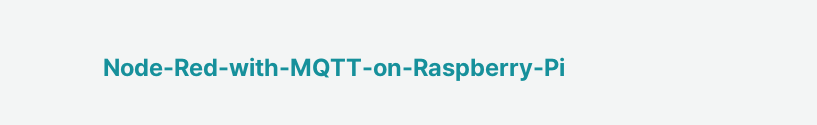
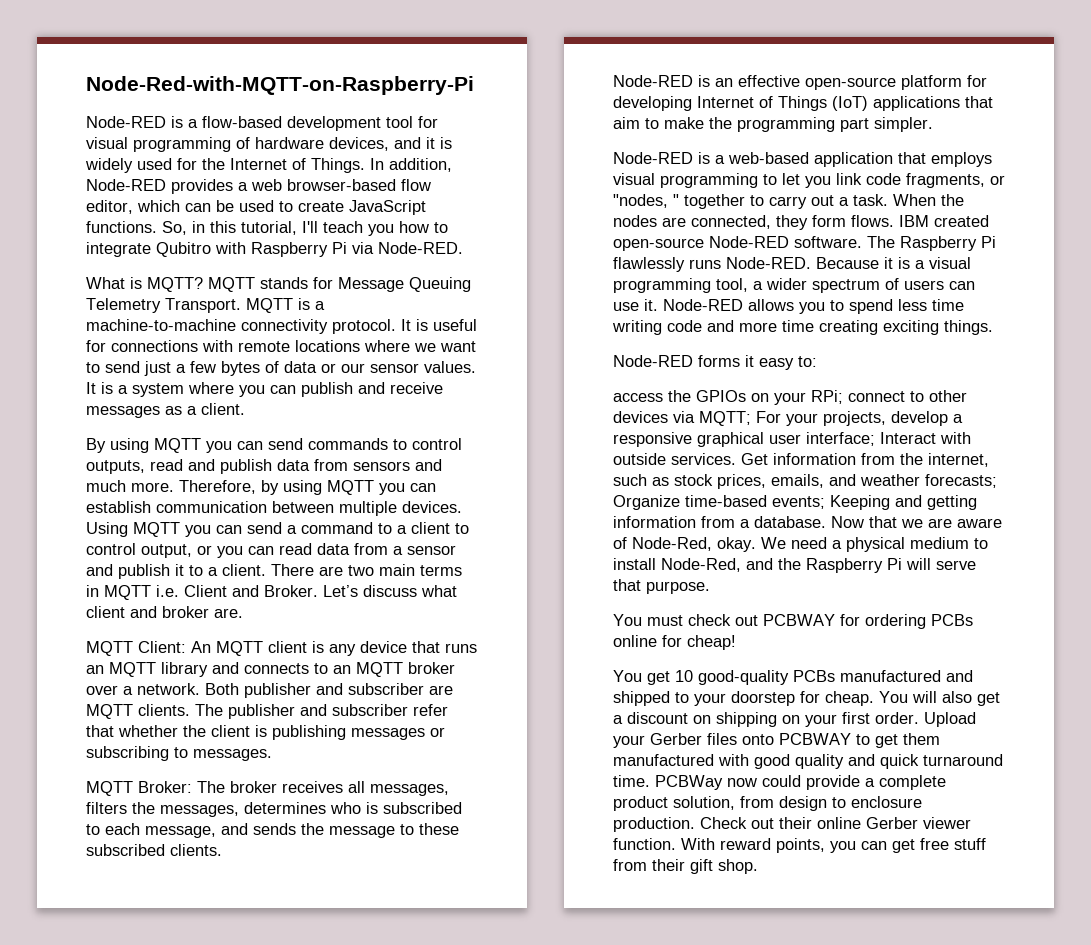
+ Node-RED is a flow-based development tool for visual programming of hardware devices, and it is widely used for the Internet of Things. In addition, Node-RED provides a web browser-based flow editor, which can be used to create JavaScript functions. So, in this tutorial, I'll teach you how to integrate Qubitro with Raspberry Pi via Node-RED.
+ What is MQTT? MQTT stands for Message Queuing Telemetry Transport. MQTT is a machine-to-machine connectivity protocol. It is useful for connections with remote locations where we want to send just a few bytes of data or our sensor values. It is a system where you can publish and receive messages as a client.
+ By using MQTT you can send commands to control outputs, read and publish data from sensors and much more. Therefore, by using MQTT you can establish communication between multiple devices. Using MQTT you can send a command to a client to control output, or you can read data from a sensor and publish it to a client. There are two main terms in MQTT i.e. Client and Broker. Let’s discuss what client and broker are.
+ MQTT Client: An MQTT client is any device that runs an MQTT library and connects to an MQTT broker over a network. Both publisher and subscriber are MQTT clients. The publisher and subscriber refer that whether the client is publishing messages or subscribing to messages.
+ MQTT Broker: The broker receives all messages, filters the messages, determines who is subscribed to each message, and sends the message to these subscribed clients.
+ Node-RED is an effective open-source platform for developing Internet of Things (IoT) applications that aim to make the programming part simpler.
+ Node-RED is a web-based application that employs visual programming to let you link code fragments, or "nodes, " together to carry out a task. When the nodes are connected, they form flows. IBM created open-source Node-RED software. The Raspberry Pi flawlessly runs Node-RED. Because it is a visual programming tool, a wider spectrum of users can use it. Node-RED allows you to spend less time writing code and more time creating exciting things.
+ Node-RED forms it easy to:
+ access the GPIOs on your RPi; connect to other devices via MQTT; For your projects, develop a responsive graphical user interface; Interact with outside services. Get information from the internet, such as stock prices, emails, and weather forecasts; Organize time-based events; Keeping and getting information from a database. Now that we are aware of Node-Red, okay. We need a physical medium to install Node-Red, and the Raspberry Pi will serve that purpose.
+ You must check out PCBWAY for ordering PCBs online for cheap!
+ You get 10 good-quality PCBs manufactured and shipped to your doorstep for cheap. You will also get a discount on shipping on your first order. Upload your Gerber files onto PCBWAY to get them manufactured with good quality and quick turnaround time. PCBWay now could provide a complete product solution, from design to enclosure production. Check out their online Gerber viewer function. With reward points, you can get free stuff from their gift shop.

